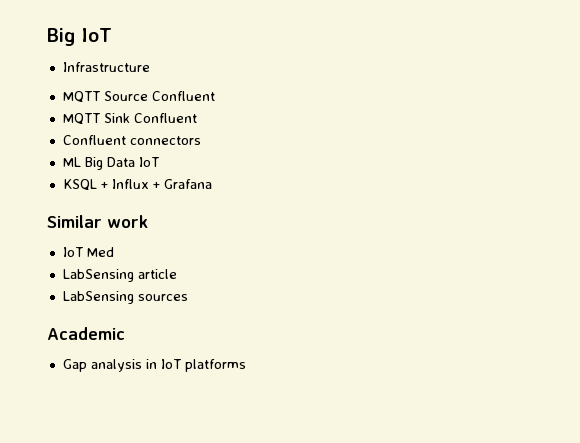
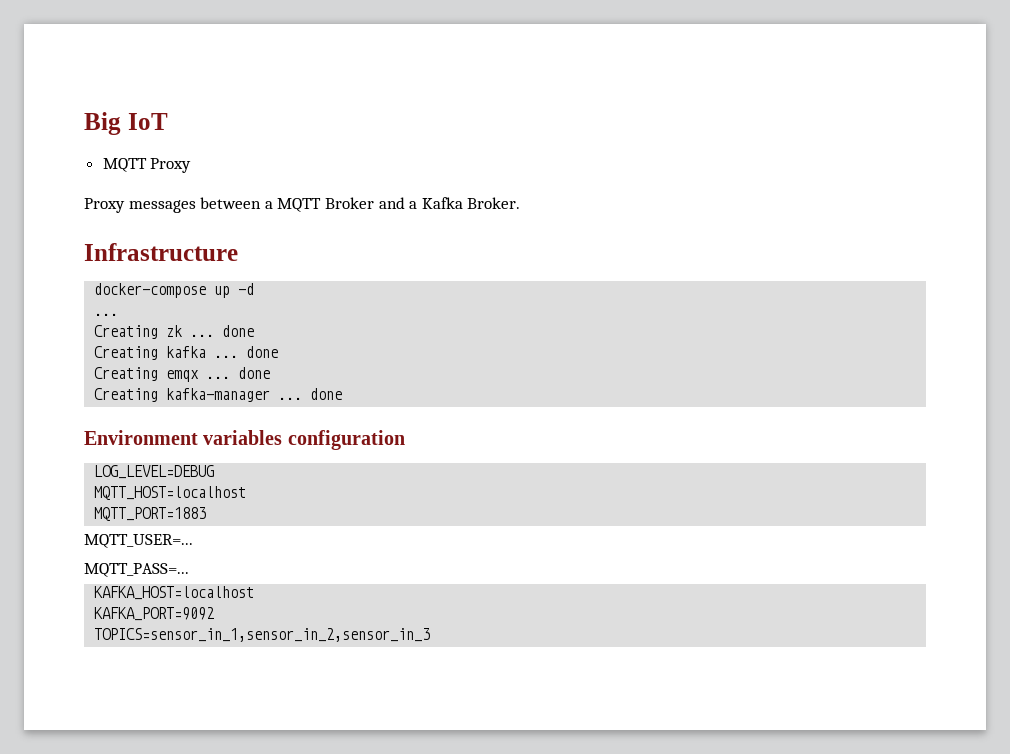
+ MQTT Proxy
+ Proxy messages between a MQTT Broker and a Kafka Broker.
  Infrastructure
- MQTT Source Confluent
- MQTT Sink Confluent
- Confluent connectors
- ML Big Data IoT
- KSQL + Influx + Grafana
- Similar work
- IoT Med
- LabSensing article
- LabSensing sources
- Academic
- Gap analysis in IoT platforms
+ docker-compose up -d
+ ...
+ Creating zk ... done
+ Creating kafka ... done
+ Creating emqx ... done
+ Creating kafka-manager ... done
+ Environment variables configuration
+ LOG_LEVEL=DEBUG
+ MQTT_HOST=localhost
+ MQTT_PORT=1883
+ MQTT_USER=...
+ MQTT_PASS=...
+ KAFKA_HOST=localhost
+ KAFKA_PORT=9092
+ TOPICS=sensor_in_1,sensor_in_2,sensor_in_3

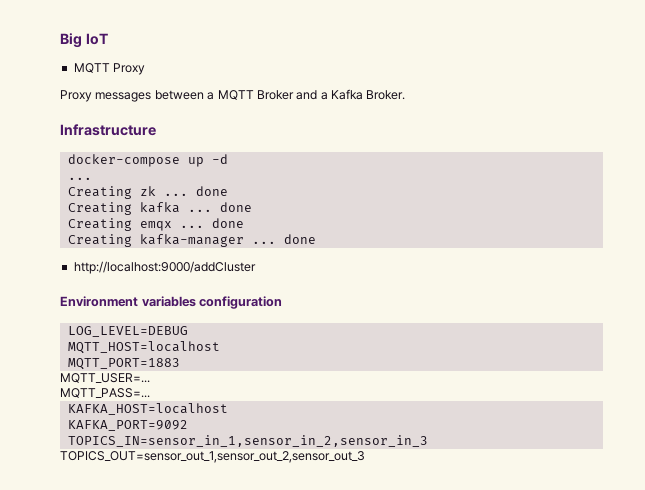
+ http://localhost:9000/addCluster
- TOPICS=sensor_in_1,sensor_in_2,sensor_in_3
+ TOPICS_IN=sensor_in_1,sensor_in_2,sensor_in_3
+ TOPICS_OUT=sensor_out_1,sensor_out_2,sensor_out_3

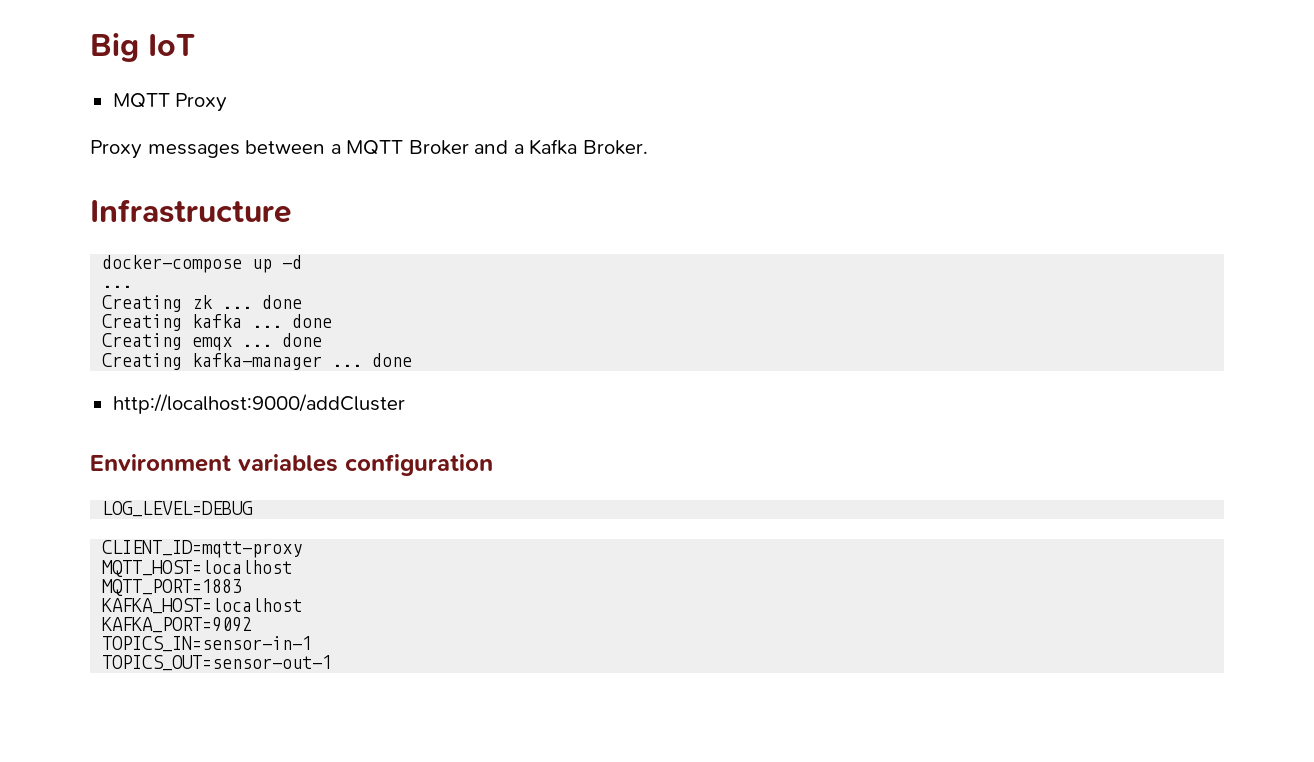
+ CLIENT_ID=mqtt-proxy
- MQTT_USER=...
- MQTT_PASS=...
- TOPICS_IN=sensor_in_1,sensor_in_2,sensor_in_3
- TOPICS_OUT=sensor_out_1,sensor_out_2,sensor_out_3
+ TOPICS_IN=sensor-in-1
+ TOPICS_OUT=sensor-out-1

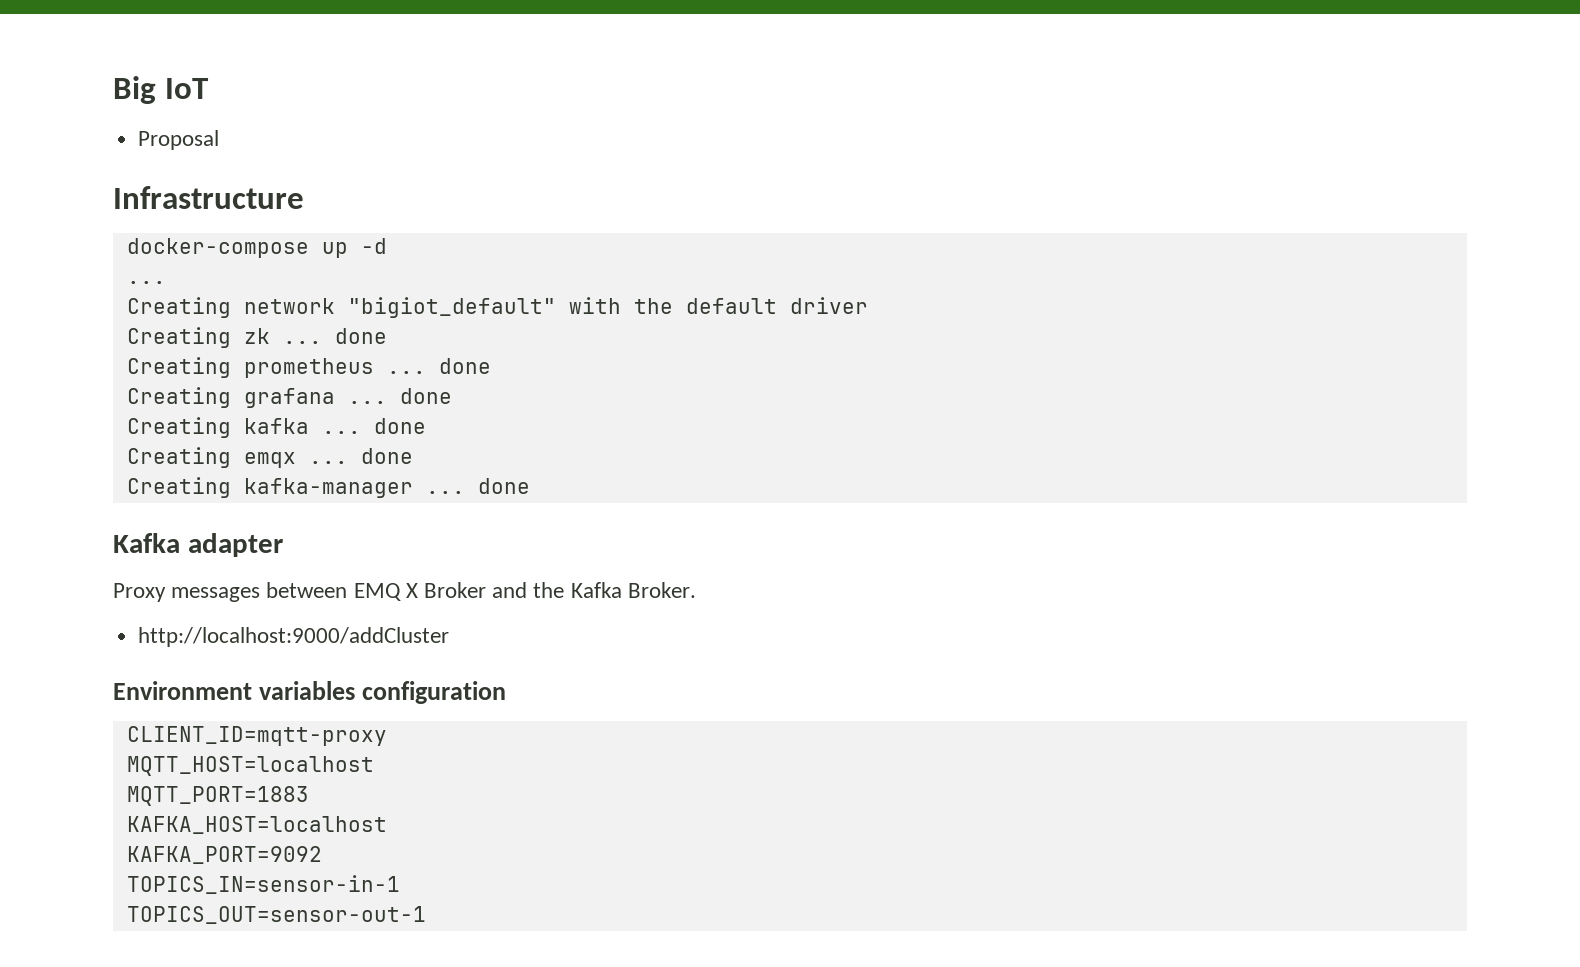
- MQTT Proxy
- Proxy messages between a MQTT Broker and a Kafka Broker.
+ Proposal
+ Creating network "bigiot_default" with the default driver
  Creating zk ... done
+ Creating prometheus ... done
+ Creating grafana ... done
+ Kafka adapter
+ Proxy messages between EMQ X Broker and the Kafka Broker.
- LOG_LEVEL=DEBUG

